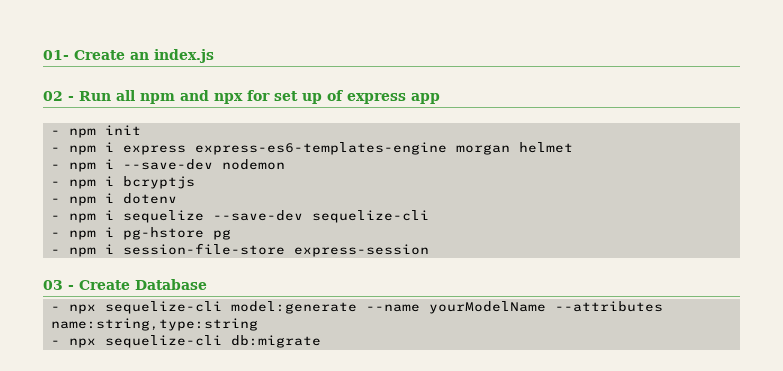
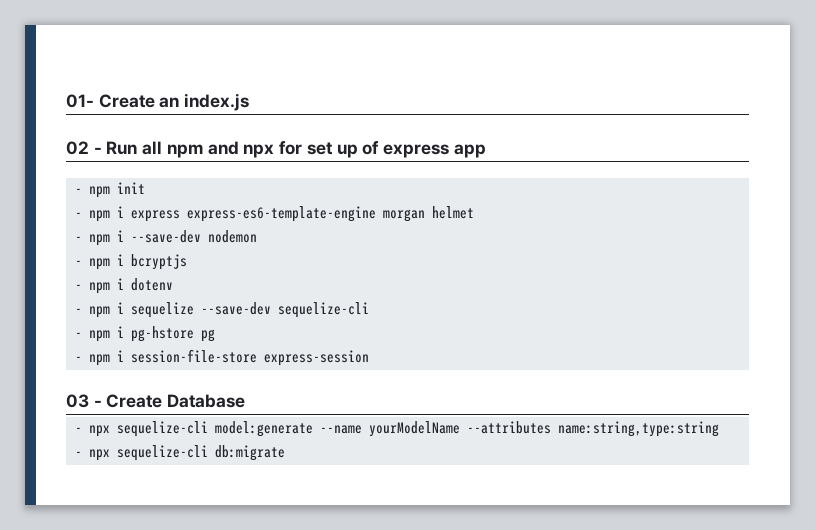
- - npm i express express-es6-templates-engine morgan helmet
+ - npm i express express-es6-template-engine morgan helmet

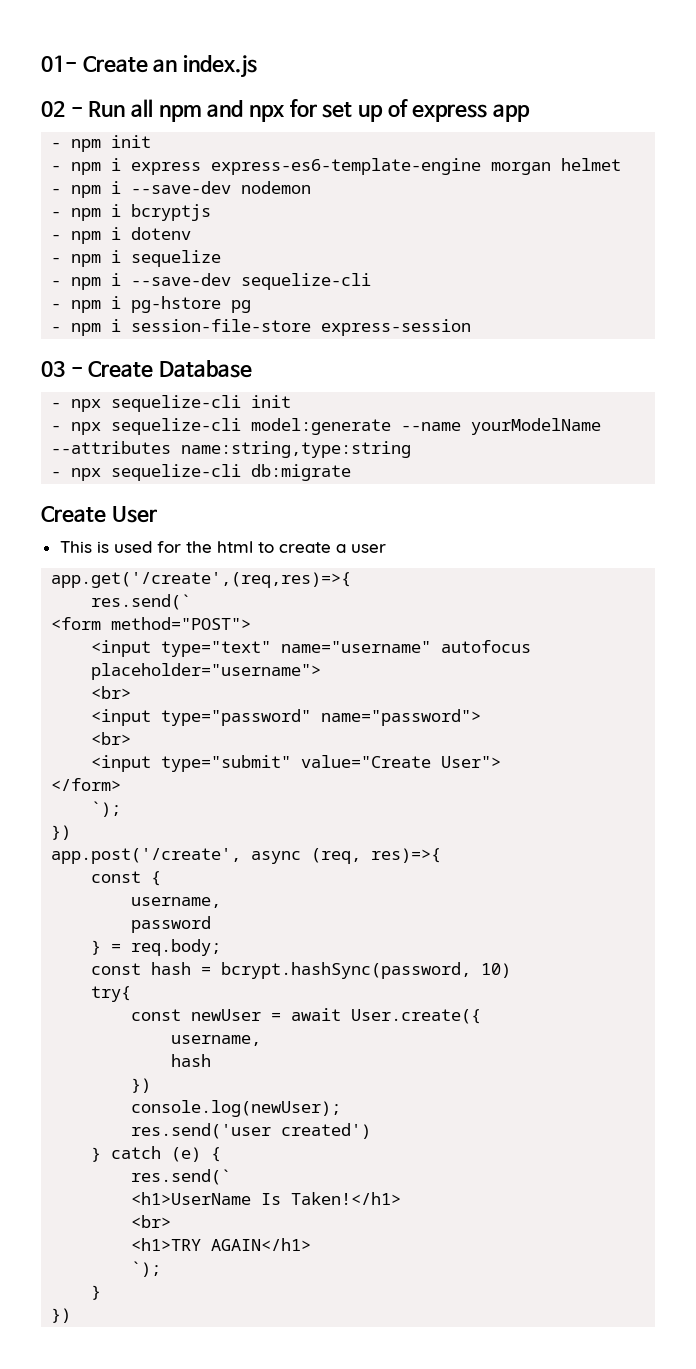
- - npm i sequelize --save-dev sequelize-cli
+ - npm i sequelize
+ - npm i --save-dev sequelize-cli
+ - npx sequelize-cli init
+ Create User
+ This is used for the html to create a user
+ app.get('/create',(req,res)=>{
+ res.send(`
+ <form method="POST">
+ <input type="text" name="username" autofocus placeholder="username">
+ <br>
+ <input type="password" name="password">
+ <br>
+ <input type="submit" value="Create User">
+ </form>
+ `);
+ })
+ app.post('/create', async (req, res)=>{
+ const {
+ username,
+ password
+ } = req.body;
+ const hash = bcrypt.hashSync(password, 10)
+ try{
+ const newUser = await User.create({
+ username,
+ hash
+ })
+ console.log(newUser);
+ res.send('user created')
+ } catch (e) {
+ res.send(`
+ <h1>UserName Is Taken!</h1>
+ <br>
+ <h1>TRY AGAIN</h1>
+ `);
+ }
+ })

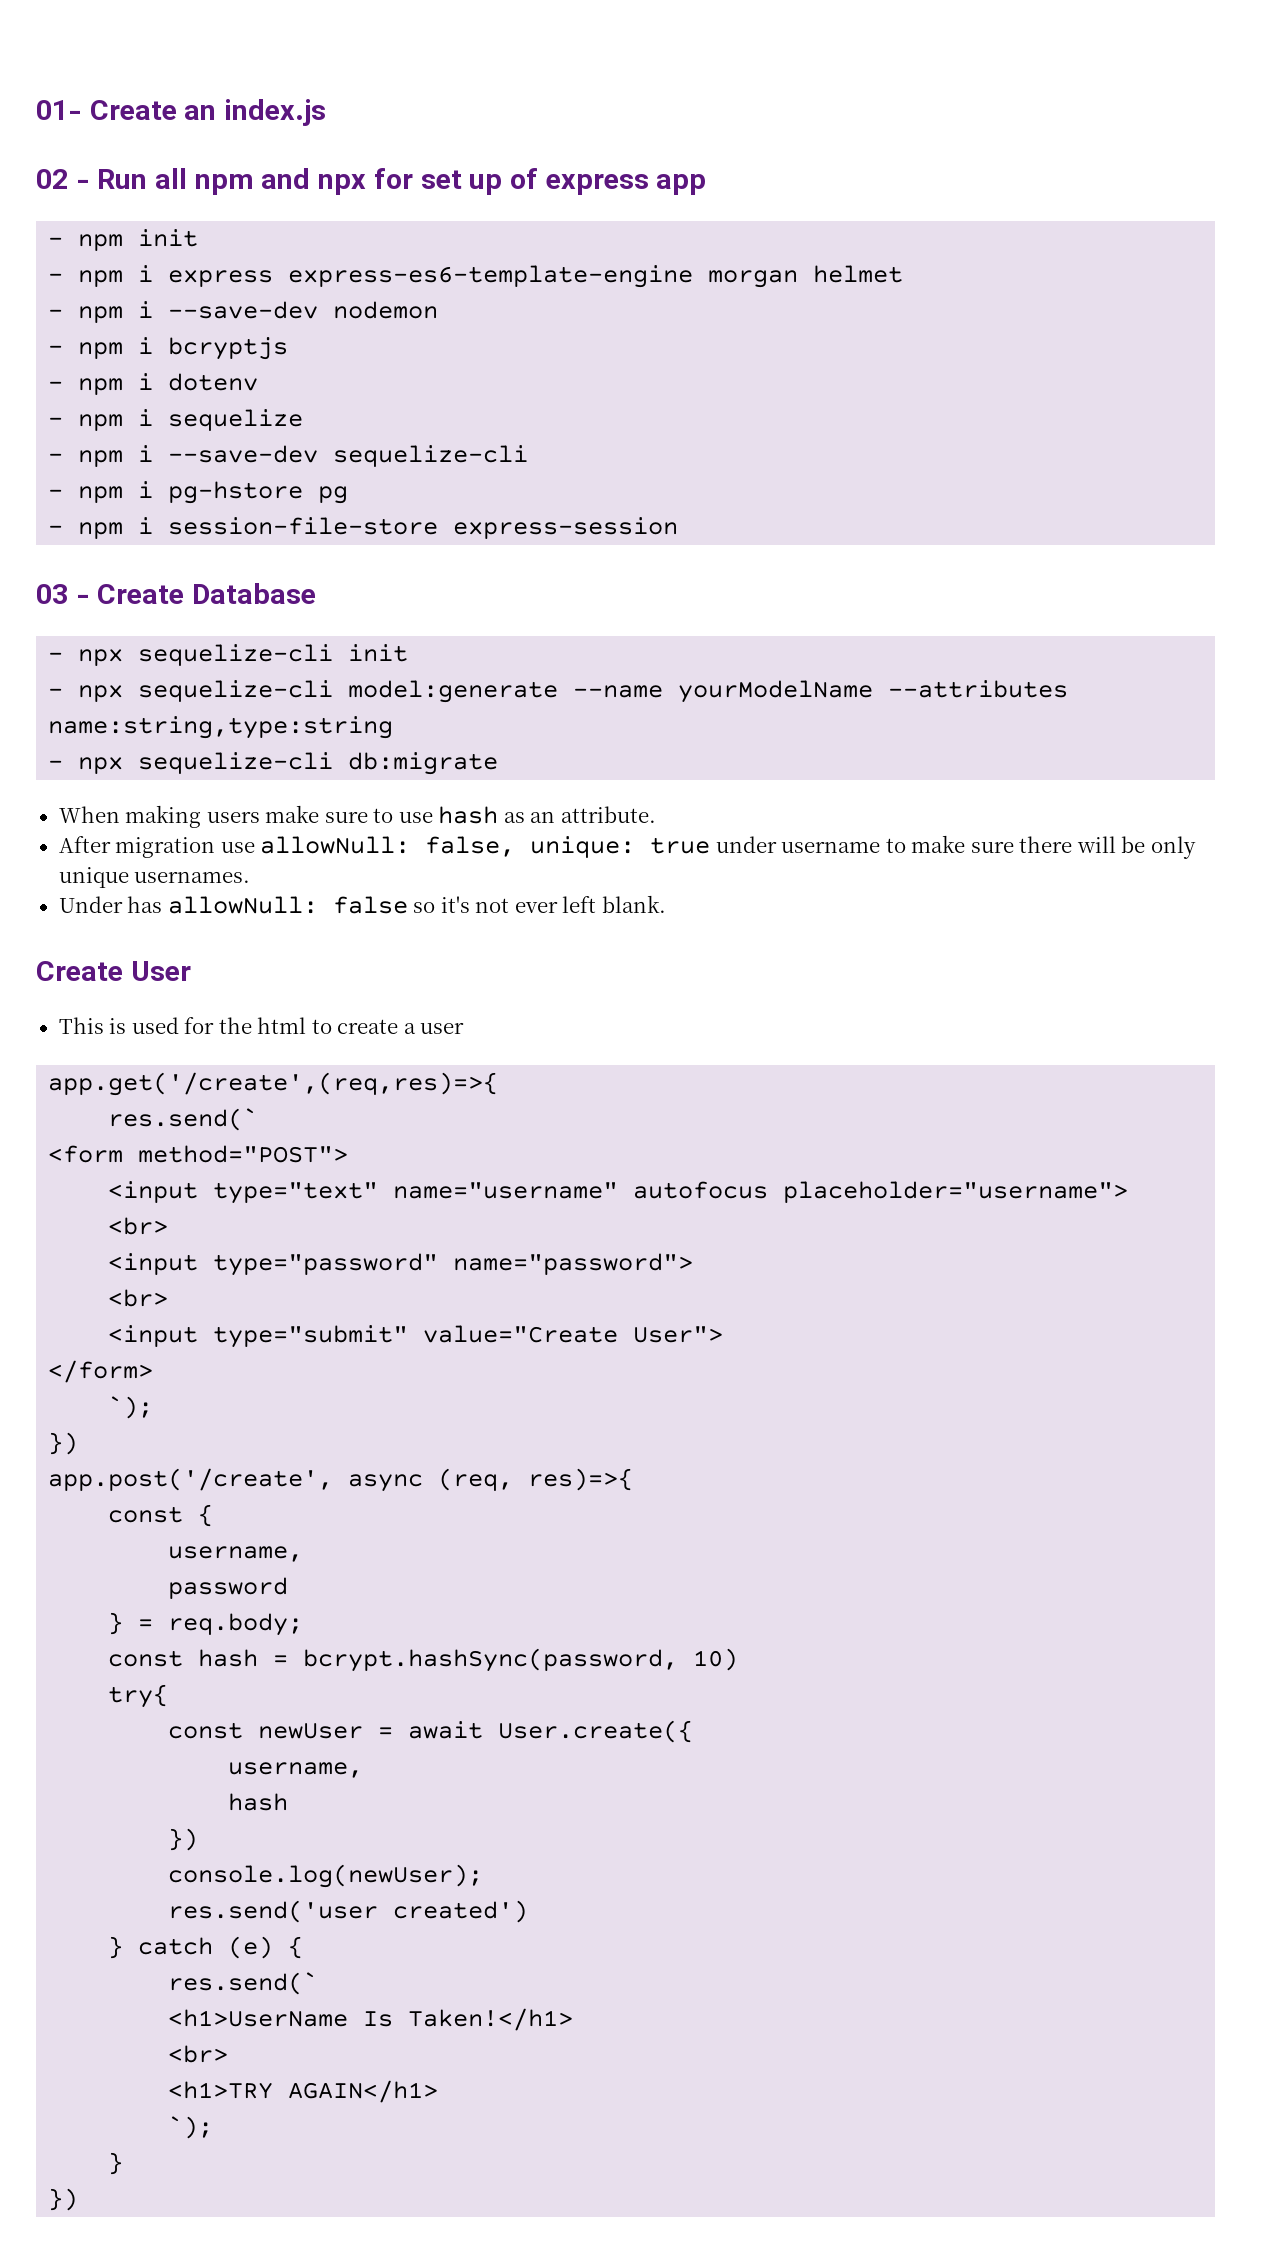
+ When making users make sure to use hash as an attribute.
+ After migration use allowNull: false, unique: true under username to make sure there will be only unique usernames.
+ Under has allowNull: false so it's not ever left blank.

